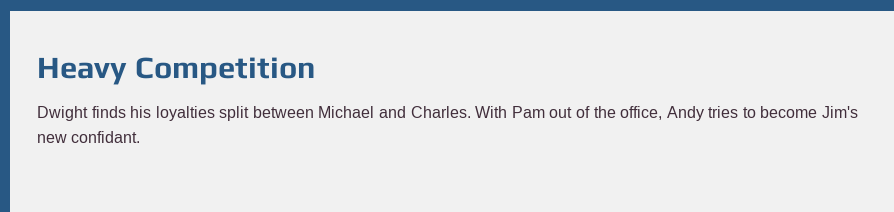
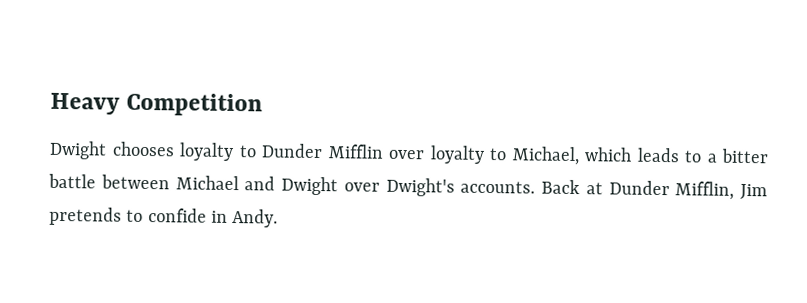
- Dwight finds his loyalties split between Michael and Charles. With Pam out of the office, Andy tries to become Jim's new confidant.
+ Dwight chooses loyalty to Dunder Mifflin over loyalty to Michael, which leads to a bitter battle between Michael and Dwight over Dwight's accounts. Back at Dunder Mifflin, Jim pretends to confide in Andy.

